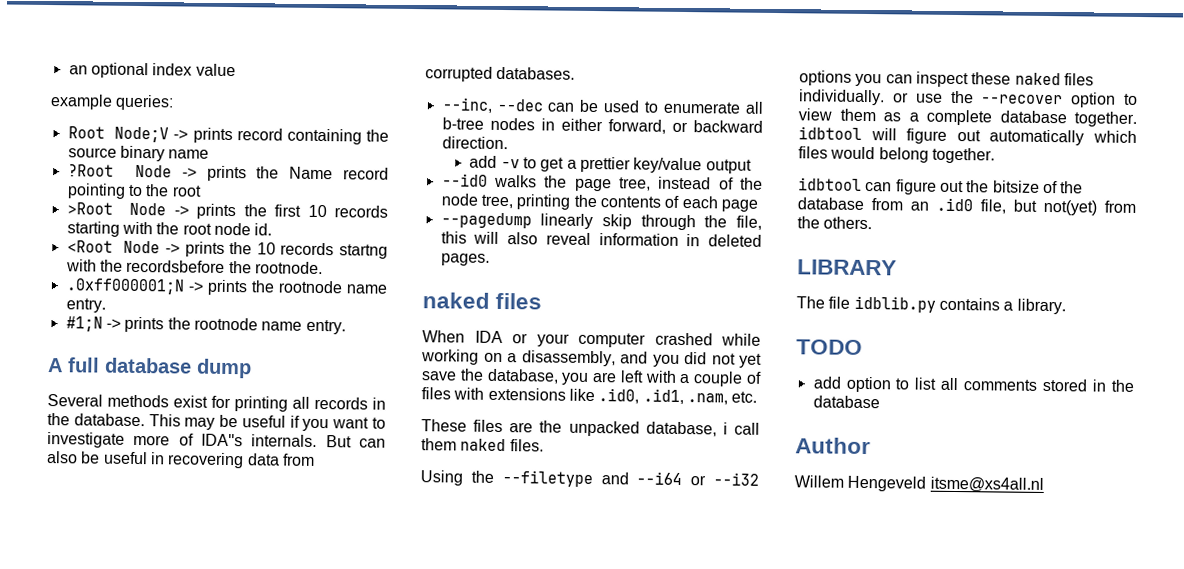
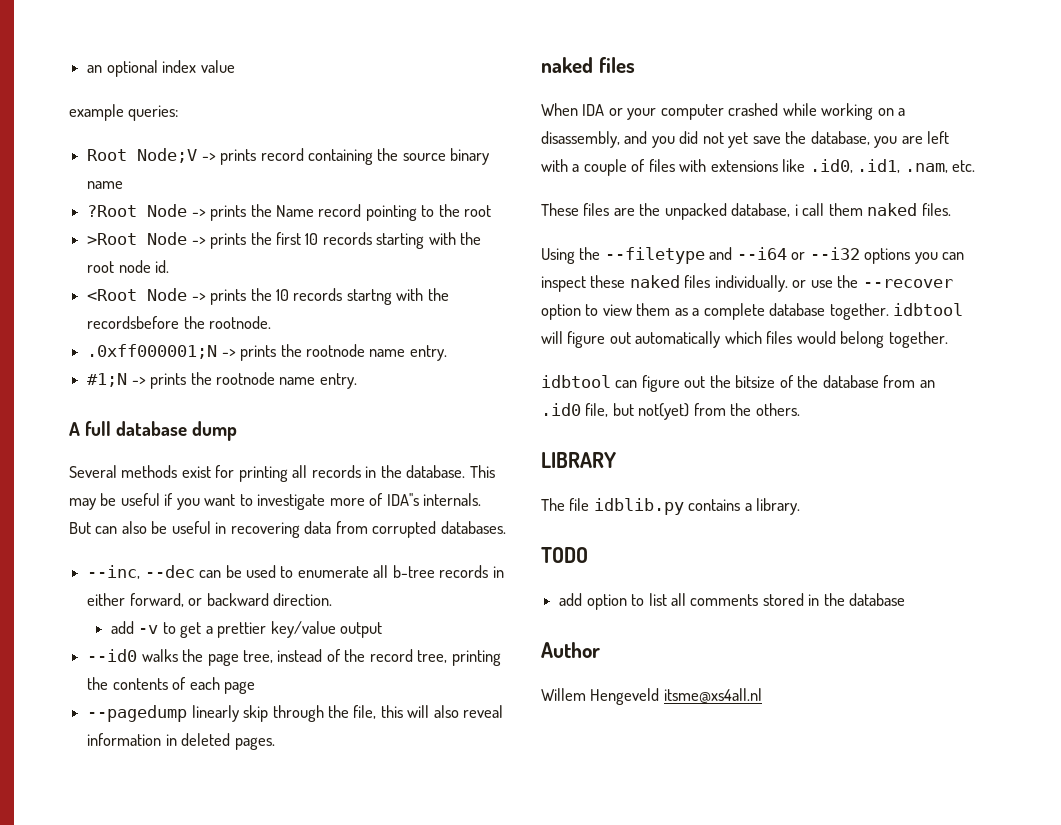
- --inc, --dec can be used to enumerate all b-tree nodes in either forward, or backward direction.
+ --inc, --dec can be used to enumerate all b-tree records in either forward, or backward direction.
- --id0 walks the page tree, instead of the node tree, printing the contents of each page
+ --id0 walks the page tree, instead of the record tree, printing the contents of each page

